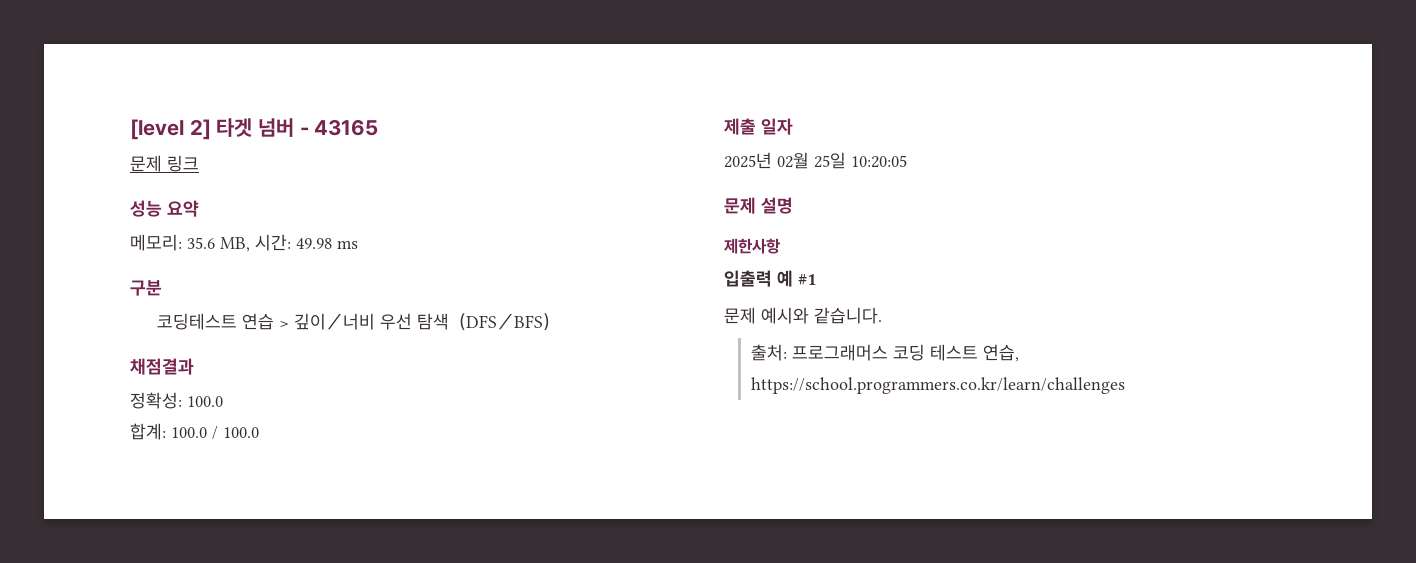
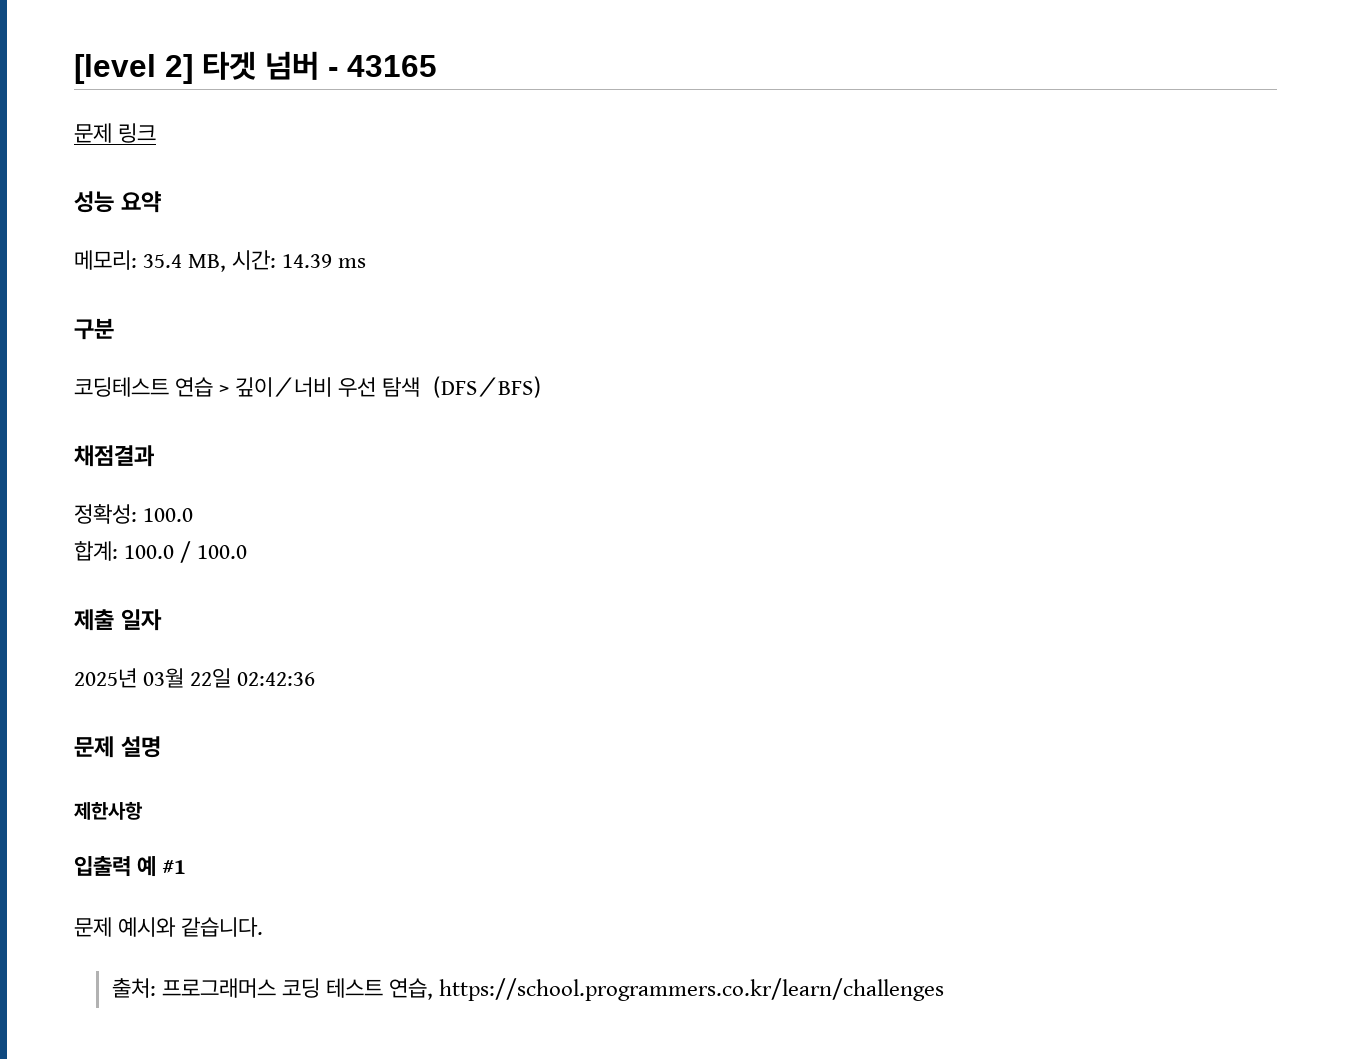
- 메모리: 35.6 MB, 시간: 49.98 ms
+ 메모리: 35.4 MB, 시간: 14.39 ms
- 2025년 02월 25일 10:20:05
+ 2025년 03월 22일 02:42:36

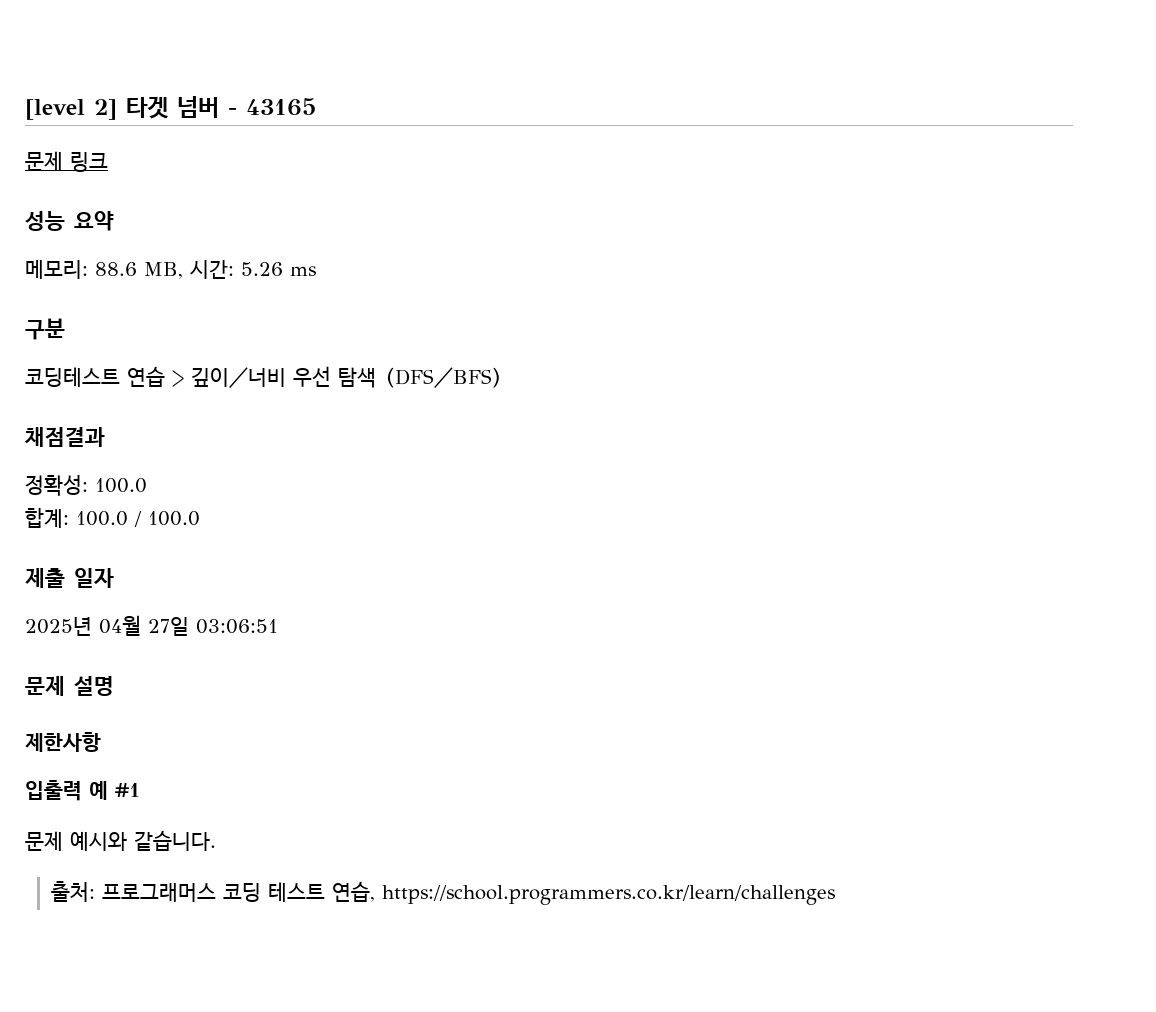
- 메모리: 35.4 MB, 시간: 14.39 ms
+ 메모리: 88.6 MB, 시간: 5.26 ms
- 2025년 03월 22일 02:42:36
+ 2025년 04월 27일 03:06:51

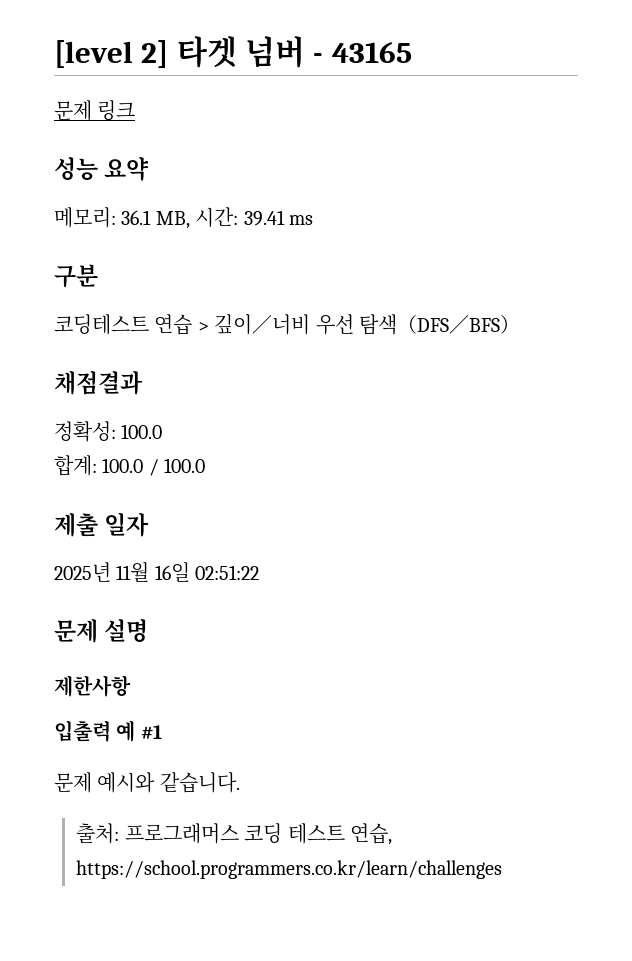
- 메모리: 88.6 MB, 시간: 5.26 ms
+ 메모리: 36.1 MB, 시간: 39.41 ms
- 2025년 04월 27일 03:06:51
+ 2025년 11월 16일 02:51:22

